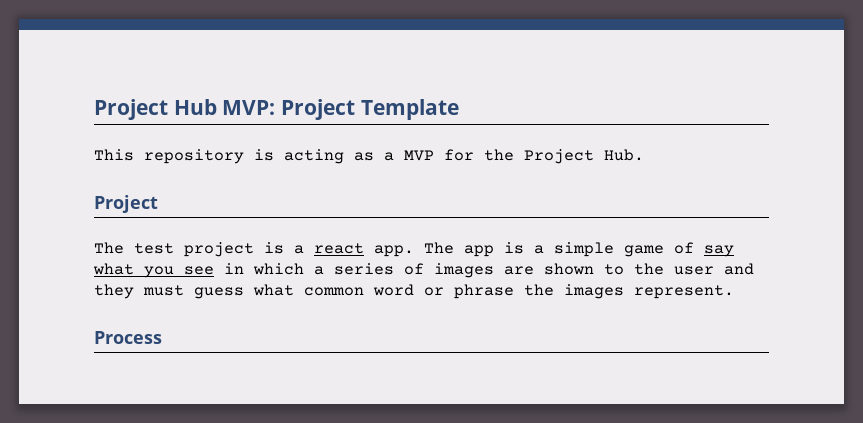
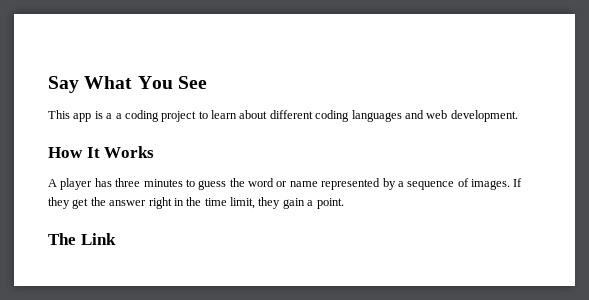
- Project Hub MVP: Project Template
- This repository is acting as a MVP for the Project Hub.
- Project
- The test project is a react app. The app is a simple game of say what you see in which a series of images are shown to the user and they must guess what common word or phrase the images represent.
- Process
+ Say What You See
+ This app is a a coding project to learn about different coding languages and web development.
+ How It Works
+ A player has three minutes to guess the word or name represented by a sequence of images. If they get the answer right in the time limit, they gain a point.
+ The Link

